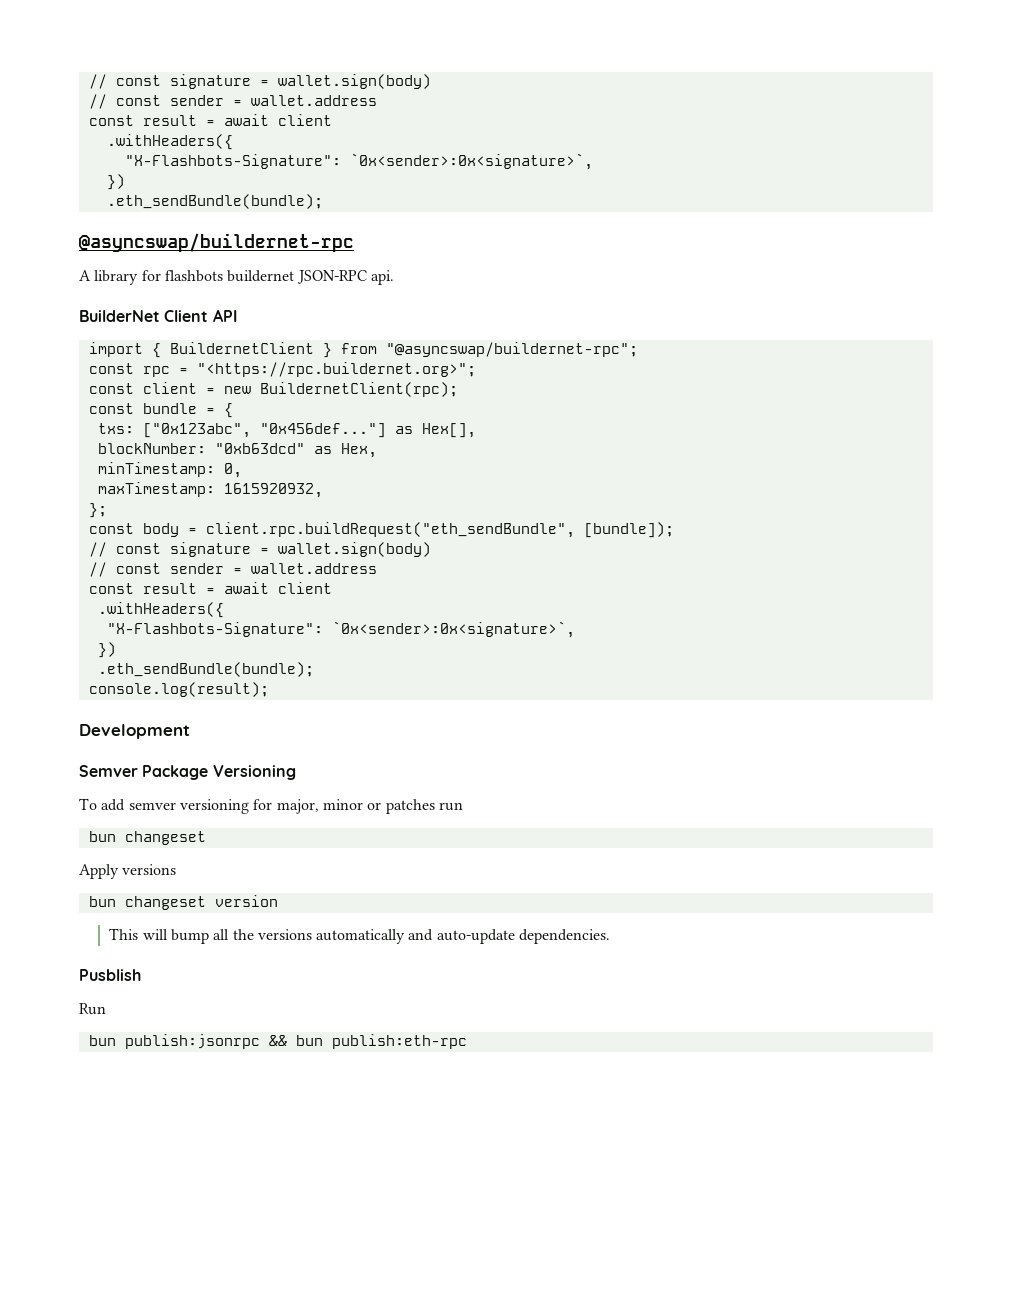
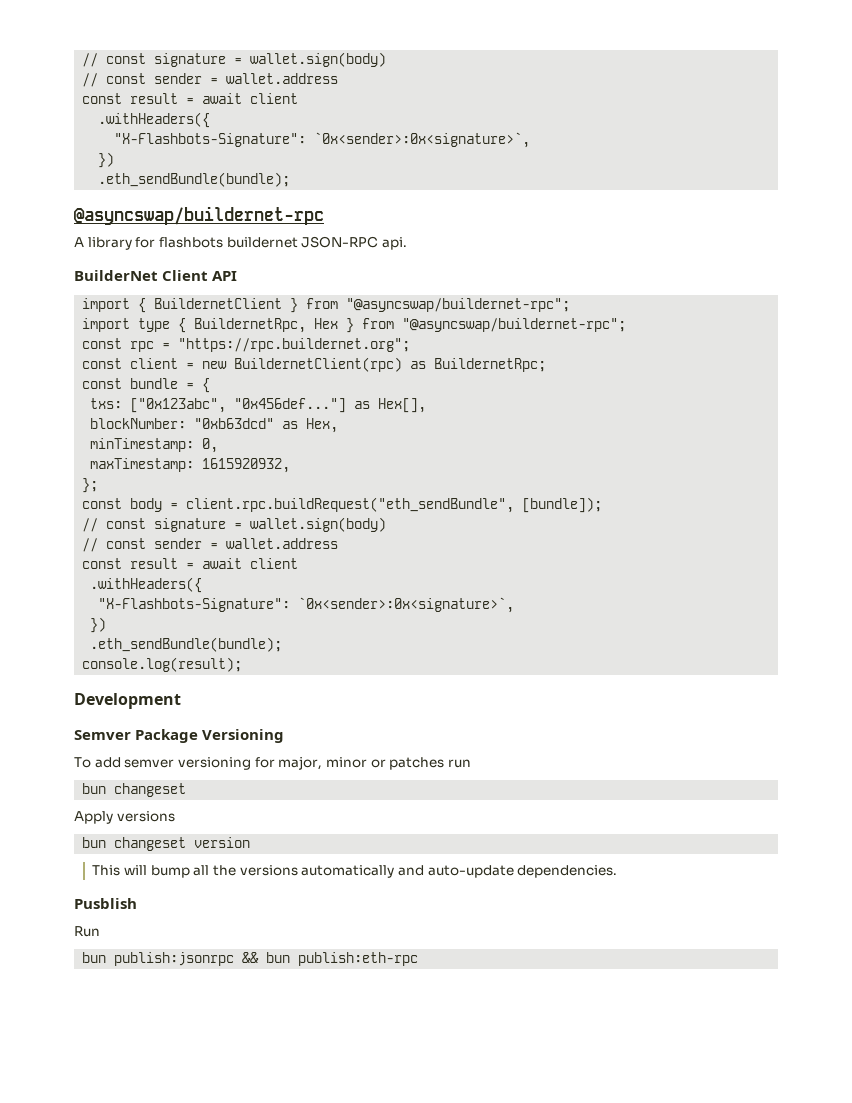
+ import type { BuildernetRpc, Hex } from "@asyncswap/buildernet-rpc";
- const rpc = "<https://rpc.buildernet.org>";
+ const rpc = "https://rpc.buildernet.org";
- const client = new BuildernetClient(rpc);
+ const client = new BuildernetClient(rpc) as BuildernetRpc;

